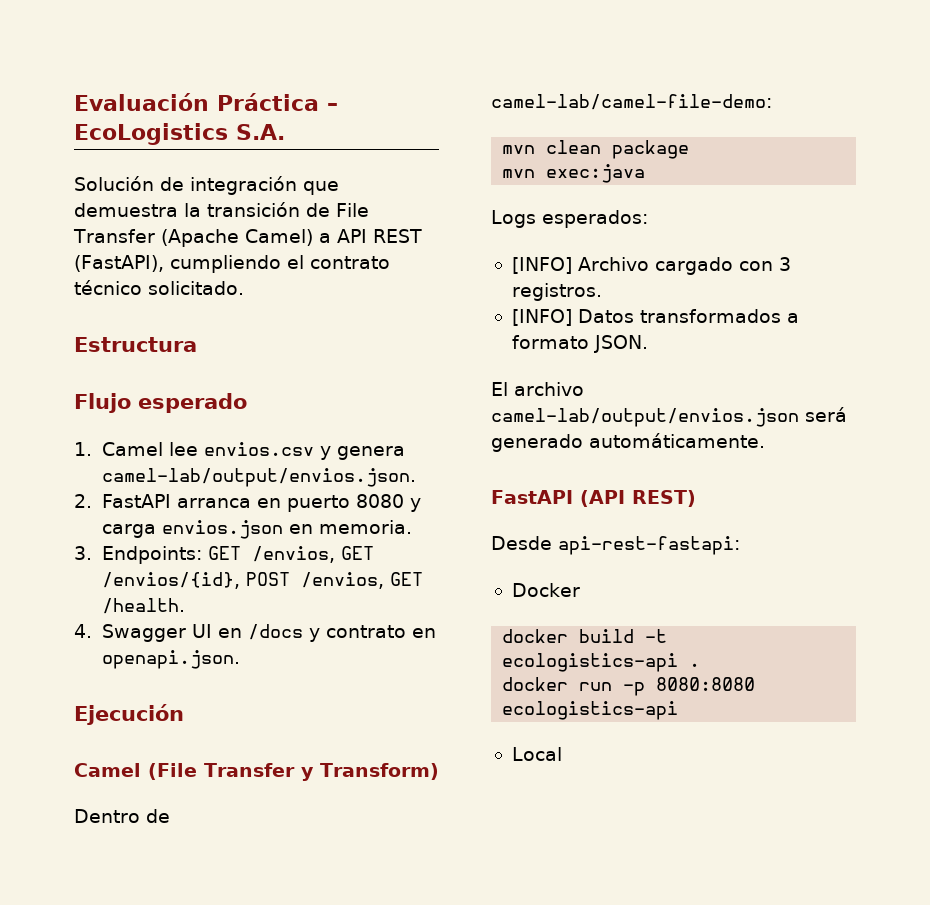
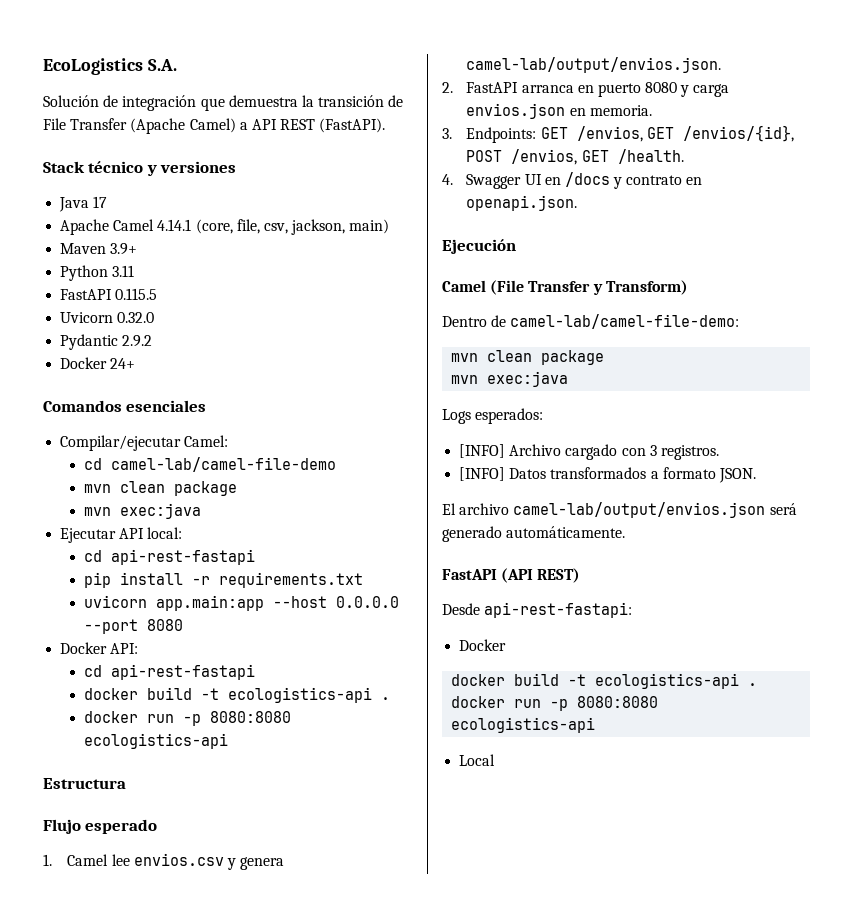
- Evaluación Práctica – EcoLogistics S.A.
+ EcoLogistics S.A.
- Solución de integración que demuestra la transición de File Transfer (Apache Camel) a API REST (FastAPI), cumpliendo el contrato técnico solicitado.
+ Solución de integración que demuestra la transición de File Transfer (Apache Camel) a API REST (FastAPI).
+ Stack técnico y versiones
+ Java 17
+ Apache Camel 4.14.1 (core, file, csv, jackson, main)
+ Maven 3.9+
+ Python 3.11
+ FastAPI 0.115.5
+ Uvicorn 0.32.0
+ Pydantic 2.9.2
+ Docker 24+
+ Comandos esenciales
+ Compilar/ejecutar Camel:
+ cd camel-lab/camel-file-demo
+ mvn clean package
+ mvn exec:java
+ Ejecutar API local:
+ cd api-rest-fastapi
+ pip install -r requirements.txt
+ uvicorn app.main:app --host 0.0.0.0 --port 8080
+ Docker API:
+ cd api-rest-fastapi
+ docker build -t ecologistics-api .
+ docker run -p 8080:8080 ecologistics-api

